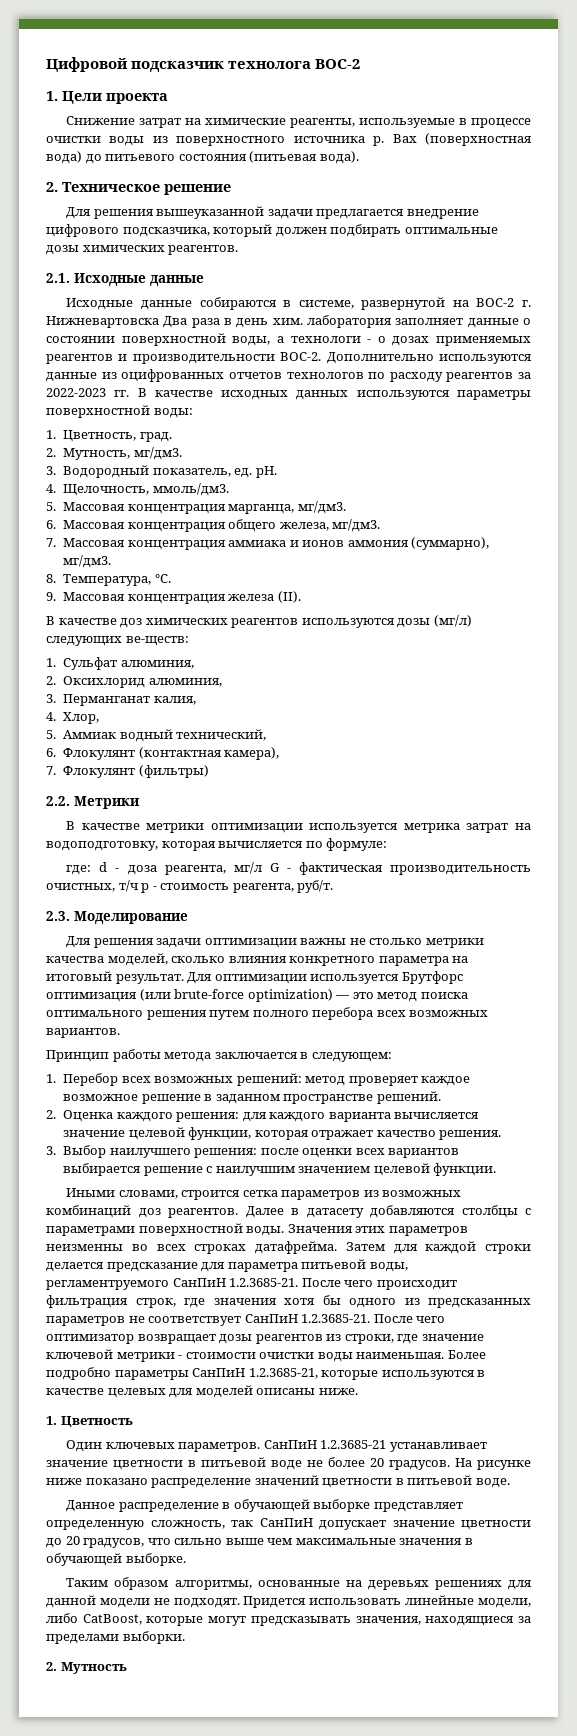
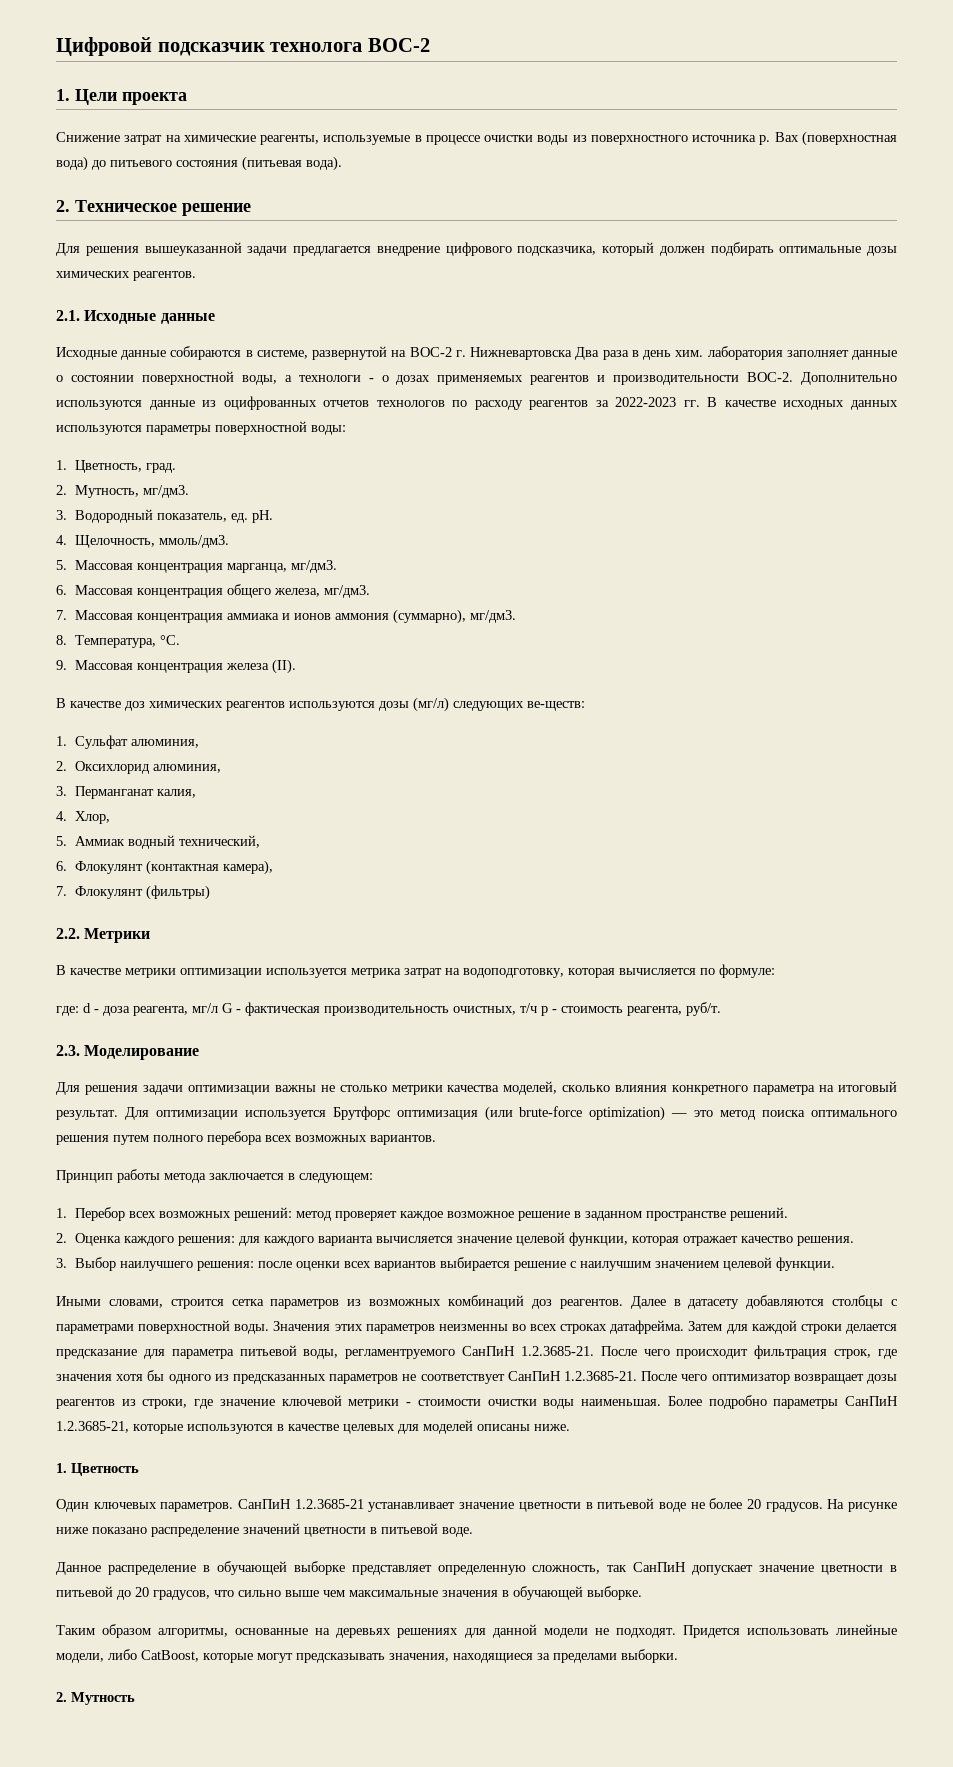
- Данное распределение в обучающей выборке представляет определенную сложность, так СанПиН допускает значение цветности до 20 градусов, что сильно выше чем максимальные значения в обучающей выборке.
+ Данное распределение в обучающей выборке представляет определенную сложность, так СанПиН допускает значение цветности в питьевой до 20 градусов, что сильно выше чем максимальные значения в обучающей выборке.

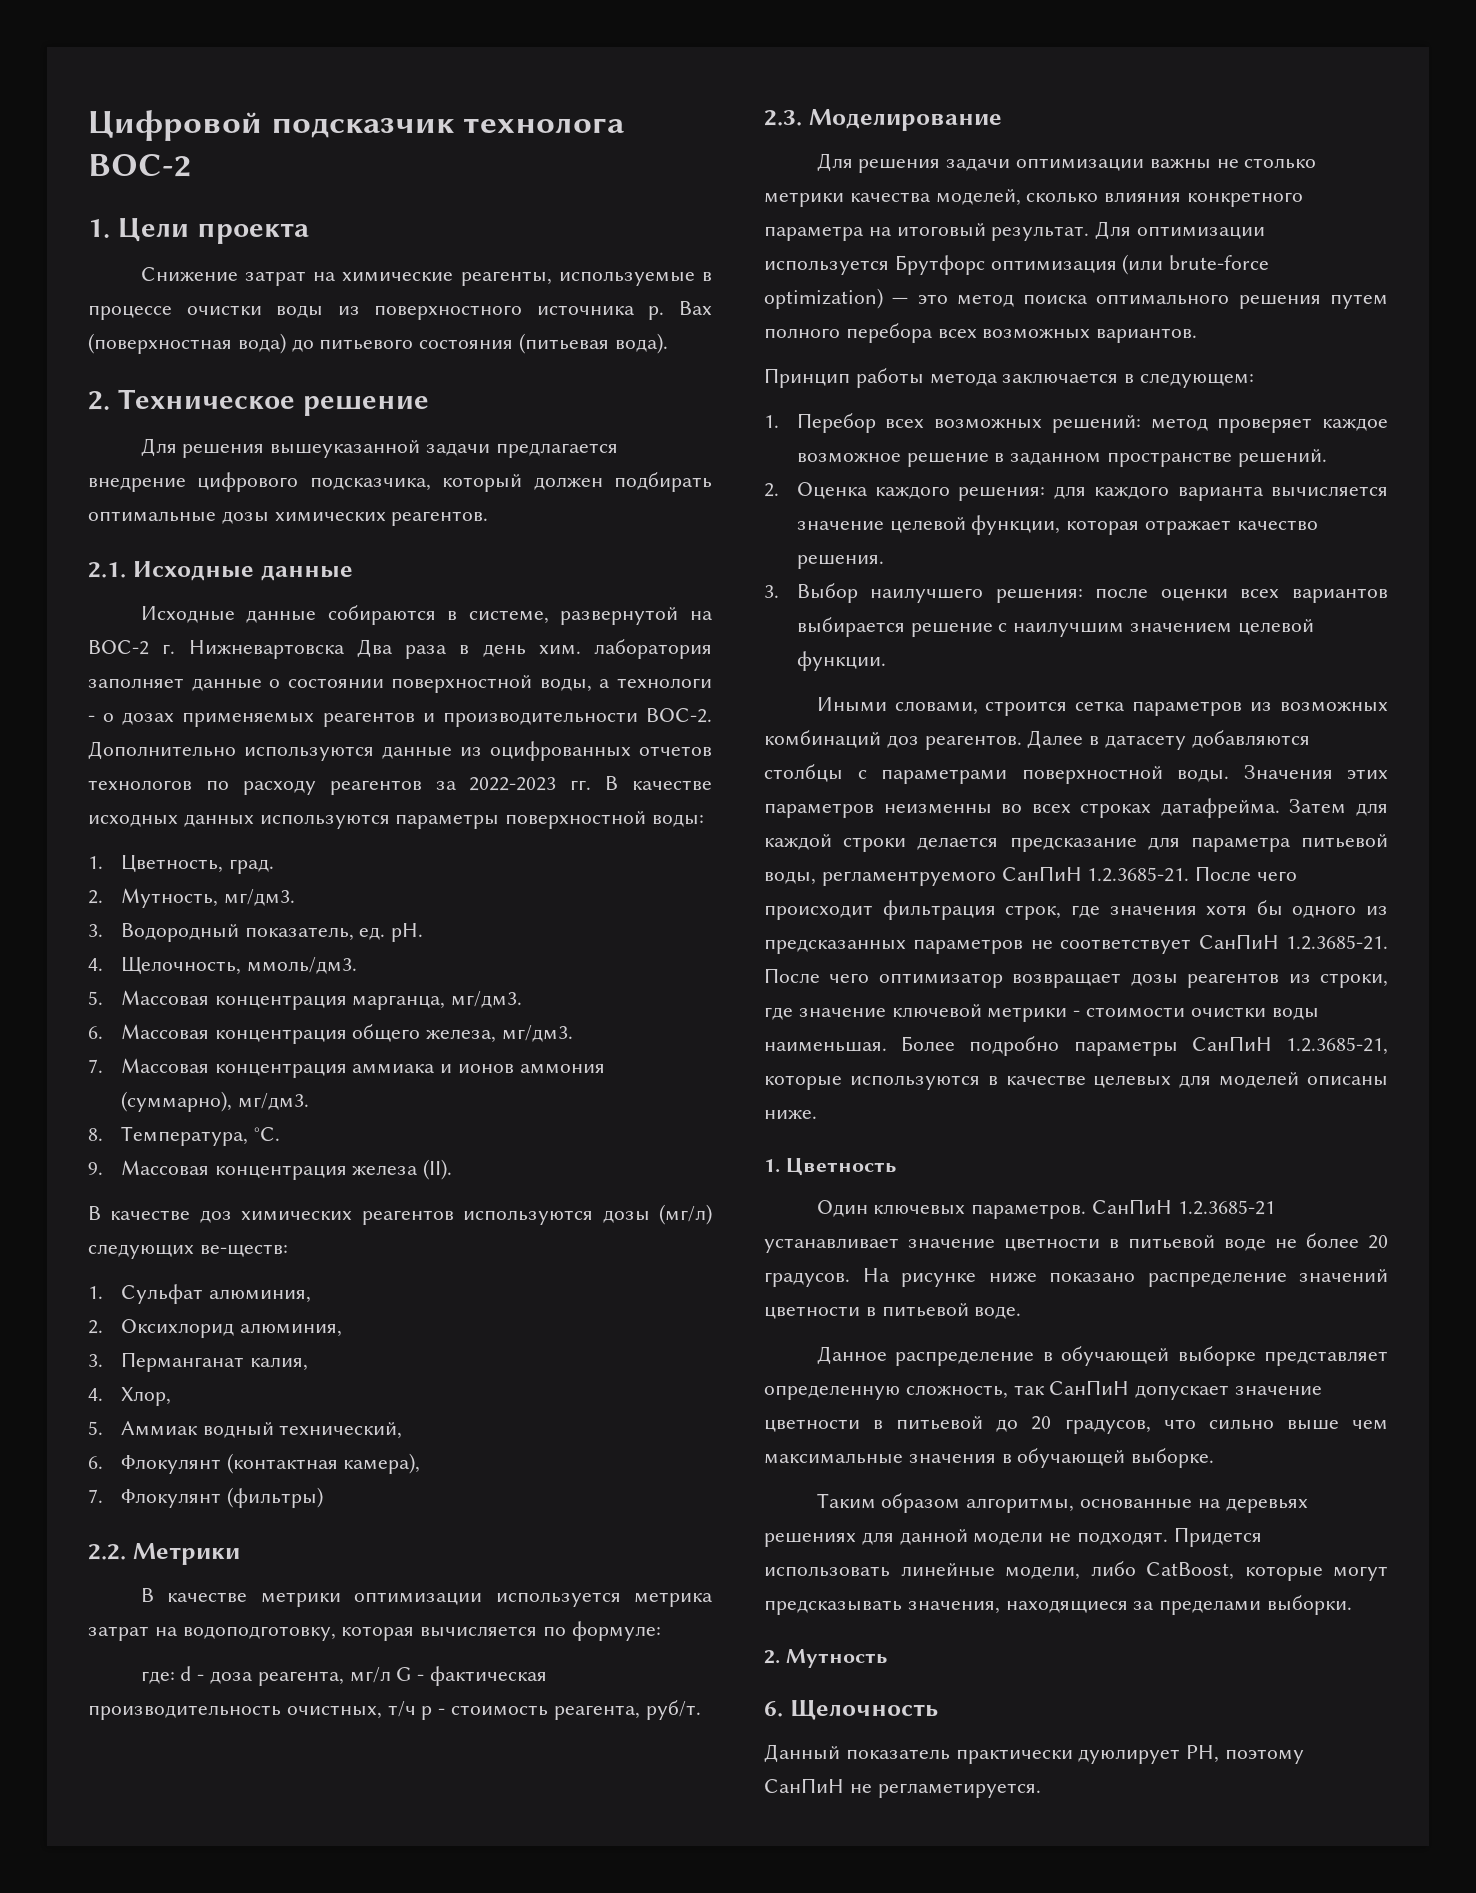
+ 6. Щелочность
+ Данный показатель практически дуюлирует PH, поэтому СанПиН не регламетируется.

